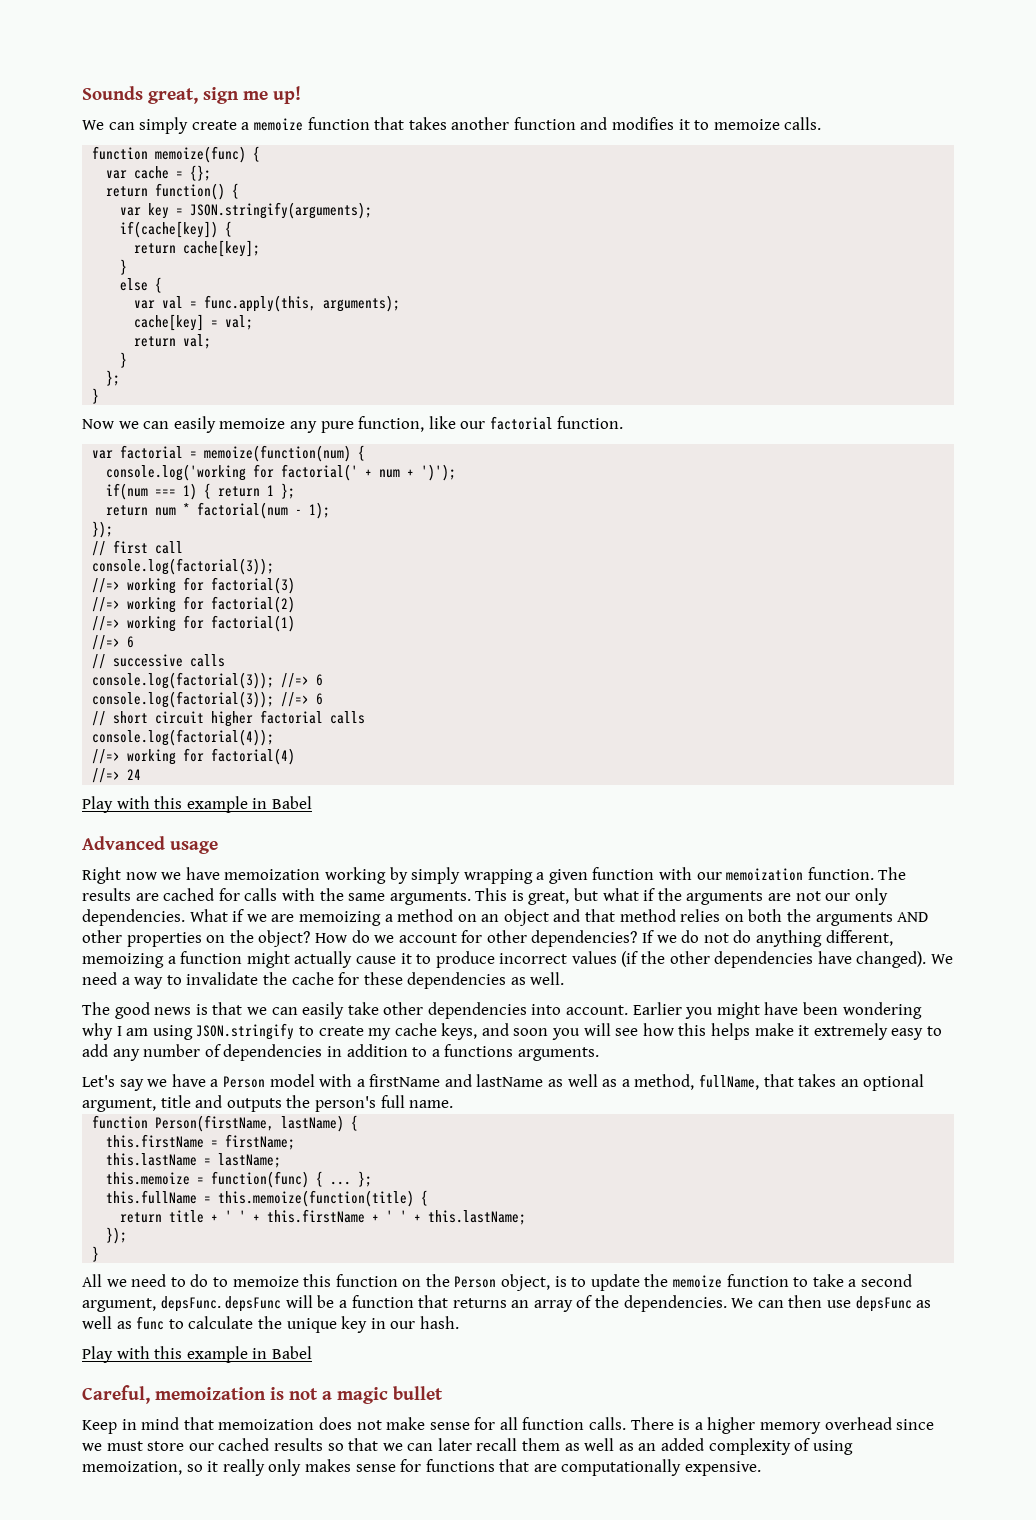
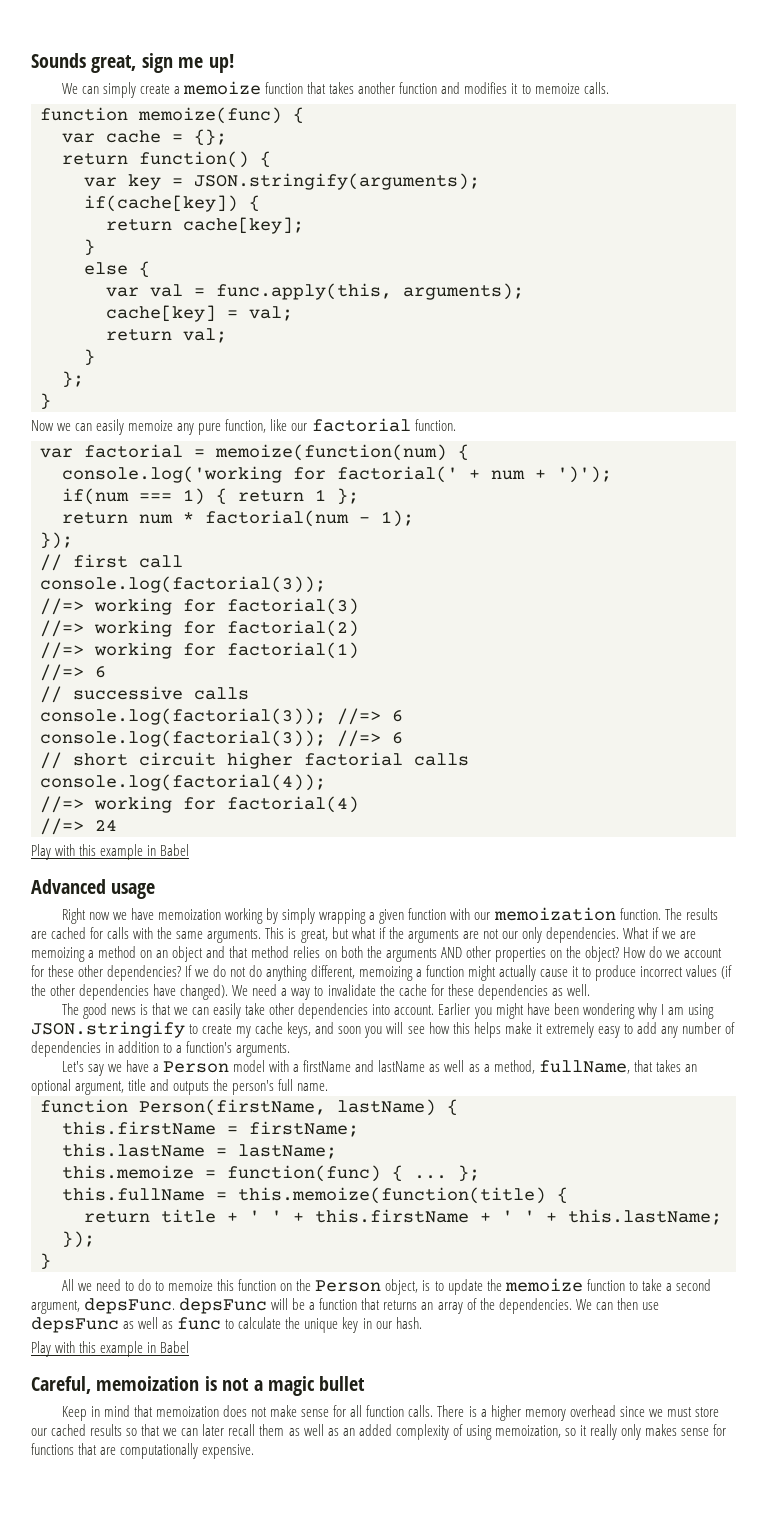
- How do we account for other dependencies?
+ How do we account for these other dependencies?
- Earlier you might have been wondering why I am using JSON.stringify to create my cache keys, and soon you will see how this helps make it extremely easy to add any number of dependencies in addition to a functions arguments.
+ Earlier you might have been wondering why I am using JSON.stringify to create my cache keys, and soon you will see how this helps make it extremely easy to add any number of dependencies in addition to a function's arguments.

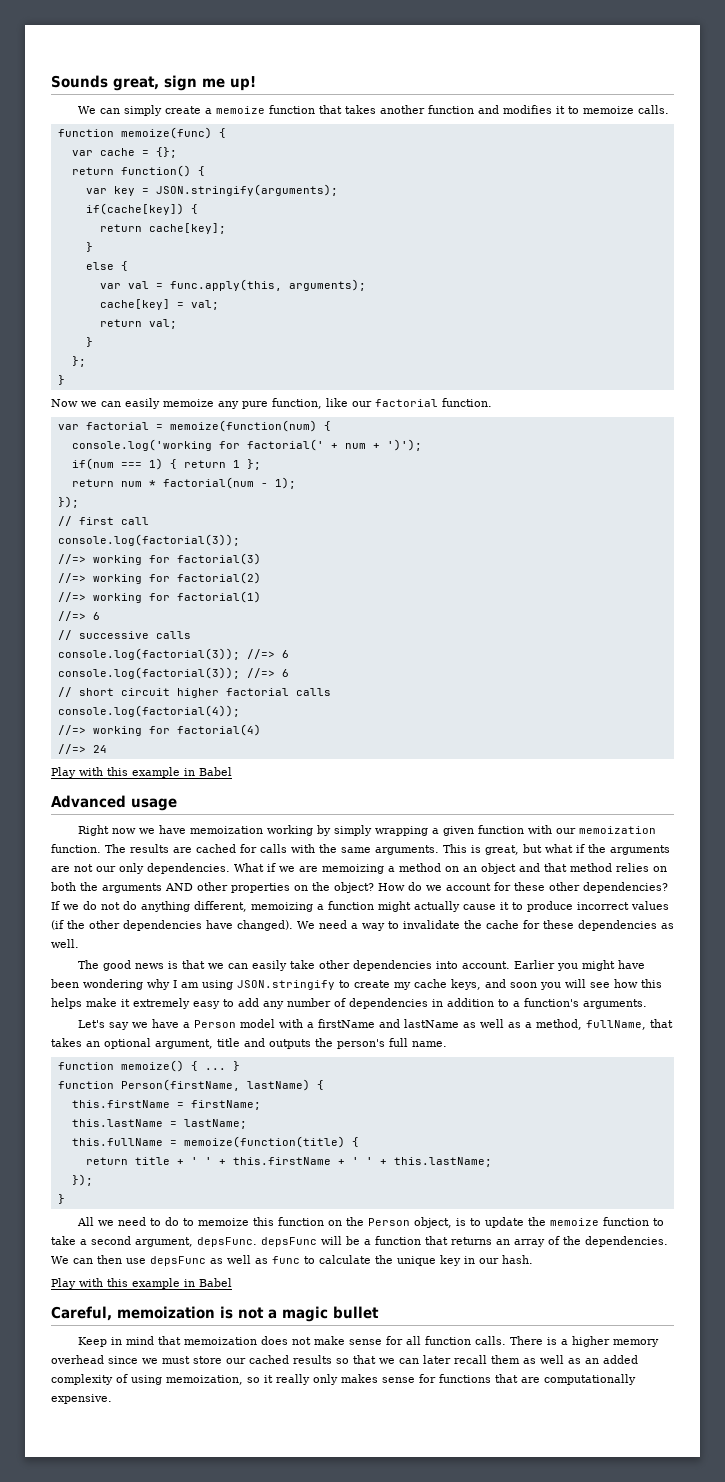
+ function memoize() { ... }
- this.memoize = function(func) { ... };
- this.fullName = this.memoize(function(title) {
+ this.fullName = memoize(function(title) {

